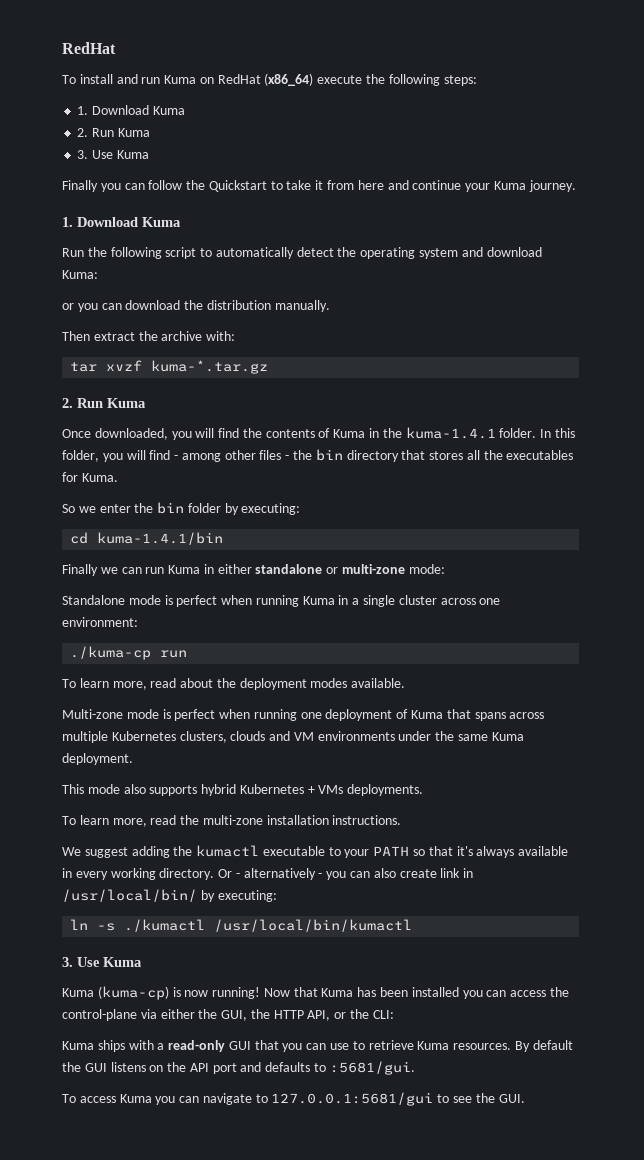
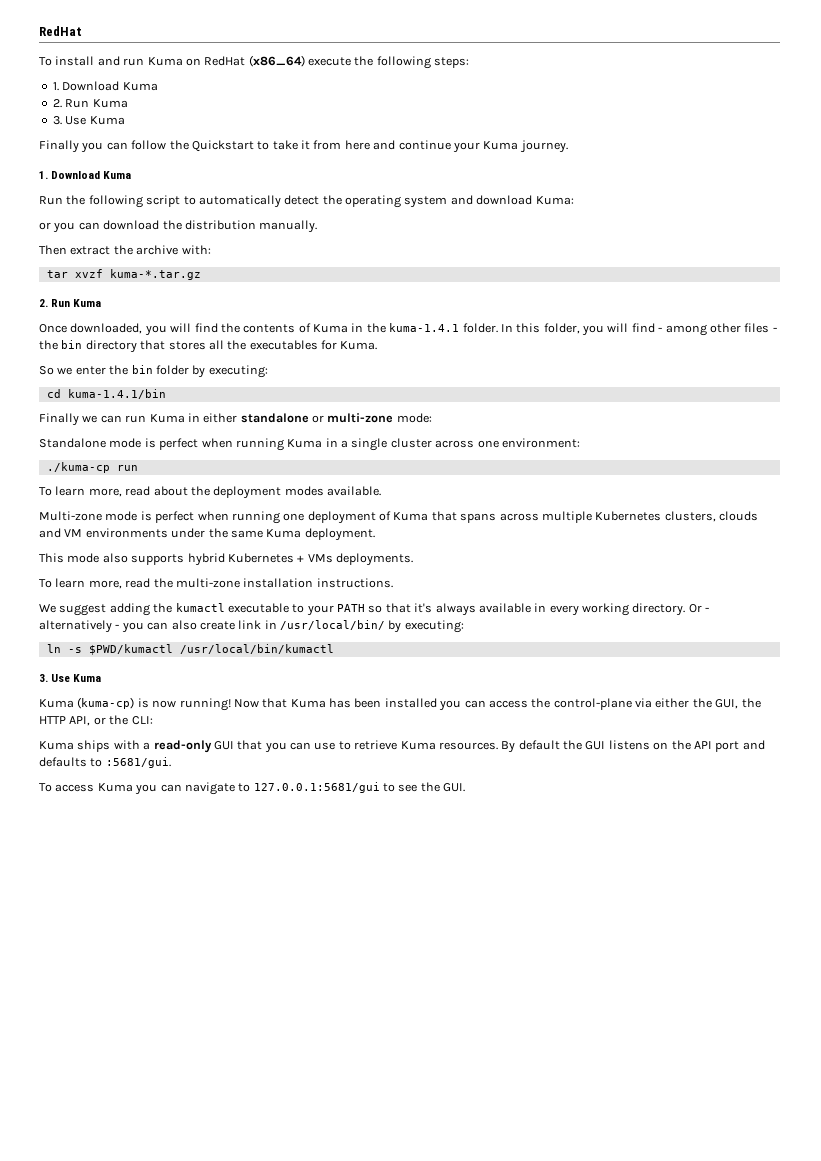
- ln -s ./kumactl /usr/local/bin/kumactl
+ ln -s $PWD/kumactl /usr/local/bin/kumactl

